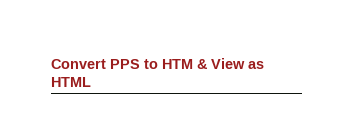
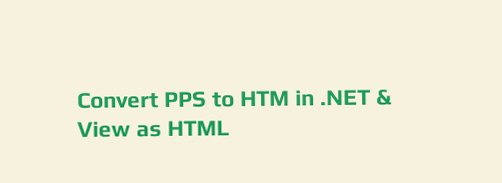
- Convert PPS to HTM & View as HTML
+ Convert PPS to HTM in .NET & View as HTML

